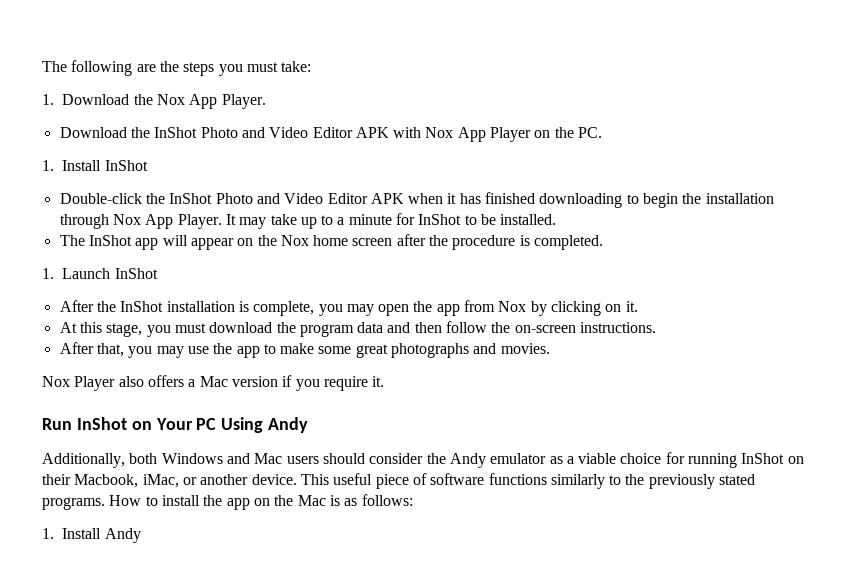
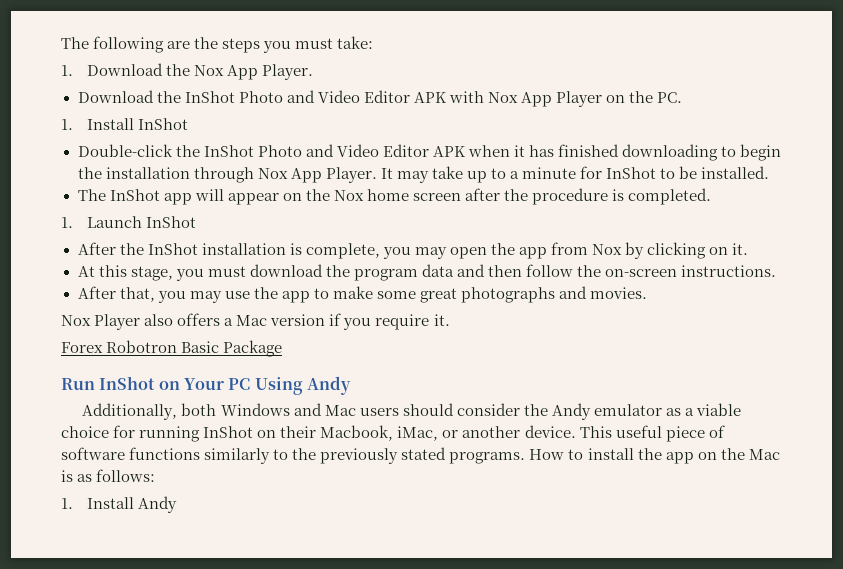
+ Forex Robotron Basic Package

